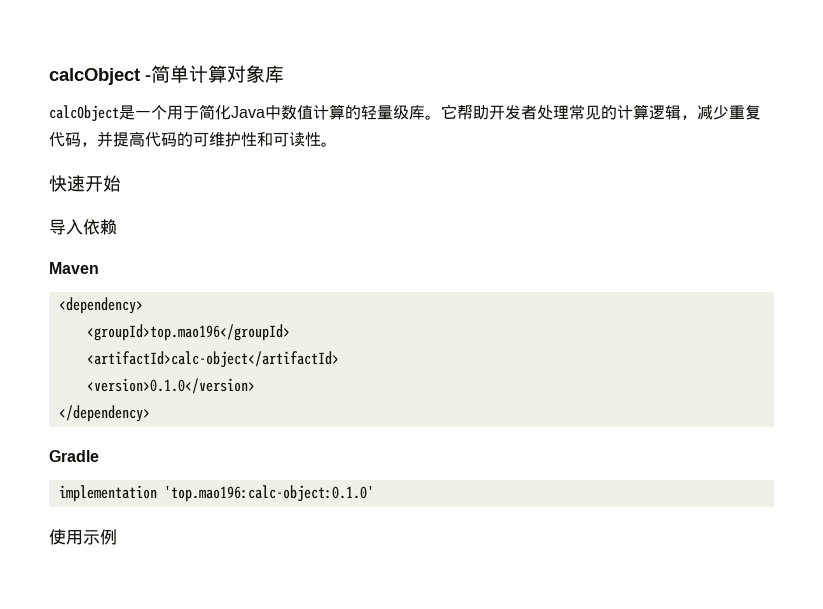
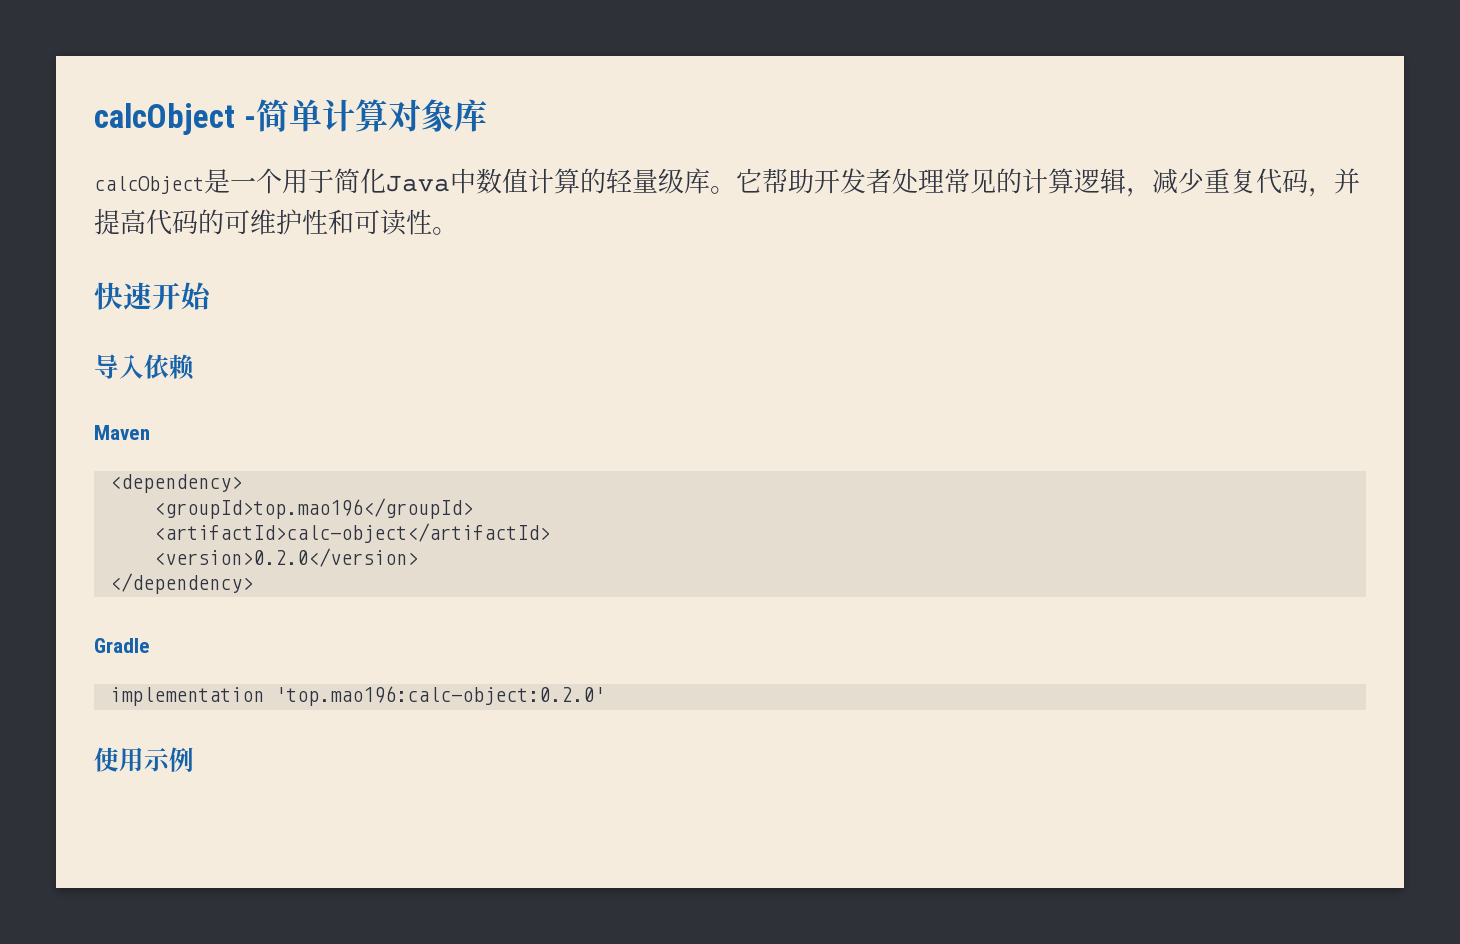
- <version>0.1.0</version>
+ <version>0.2.0</version>
- implementation 'top.mao196:calc-object:0.1.0'
+ implementation 'top.mao196:calc-object:0.2.0'

